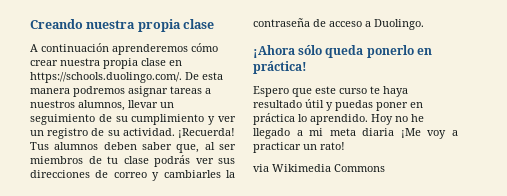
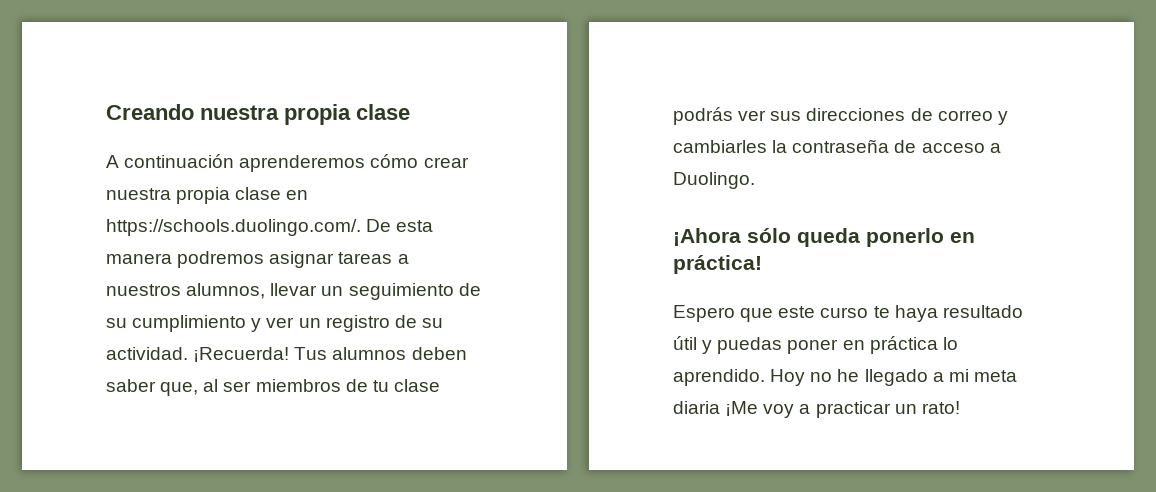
- via Wikimedia Commons

